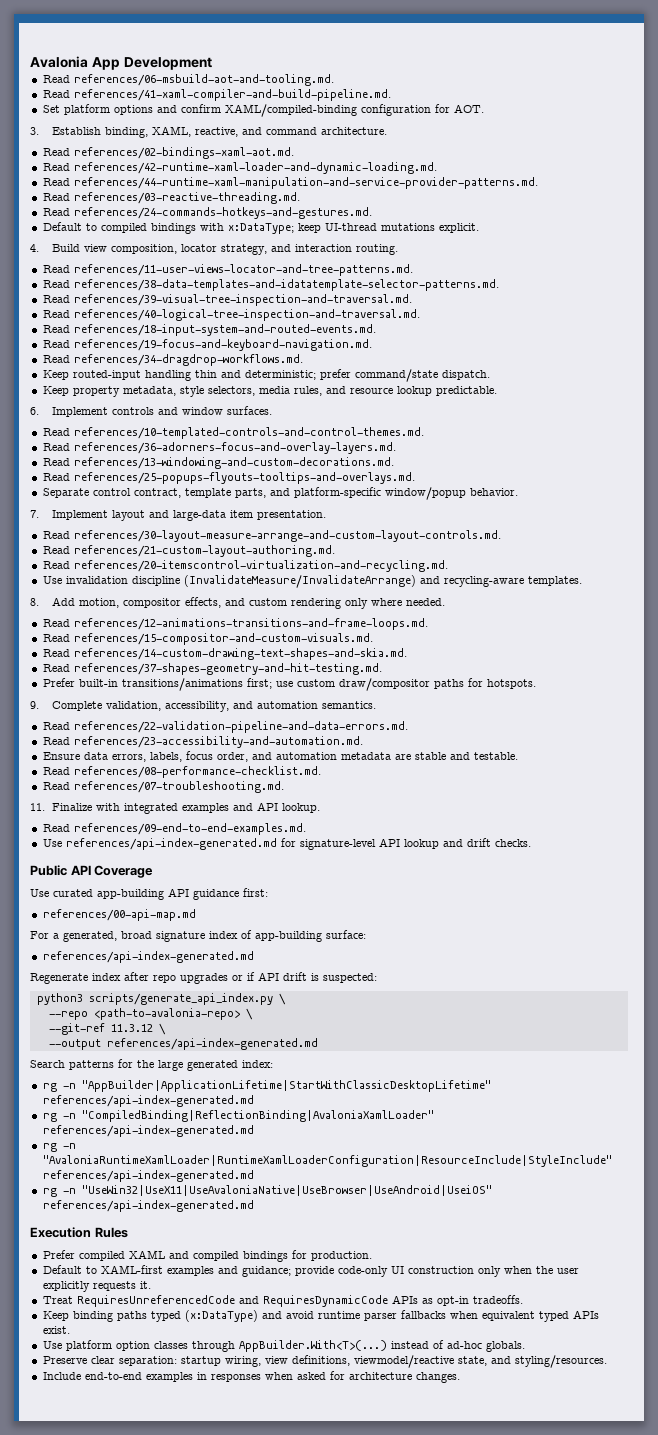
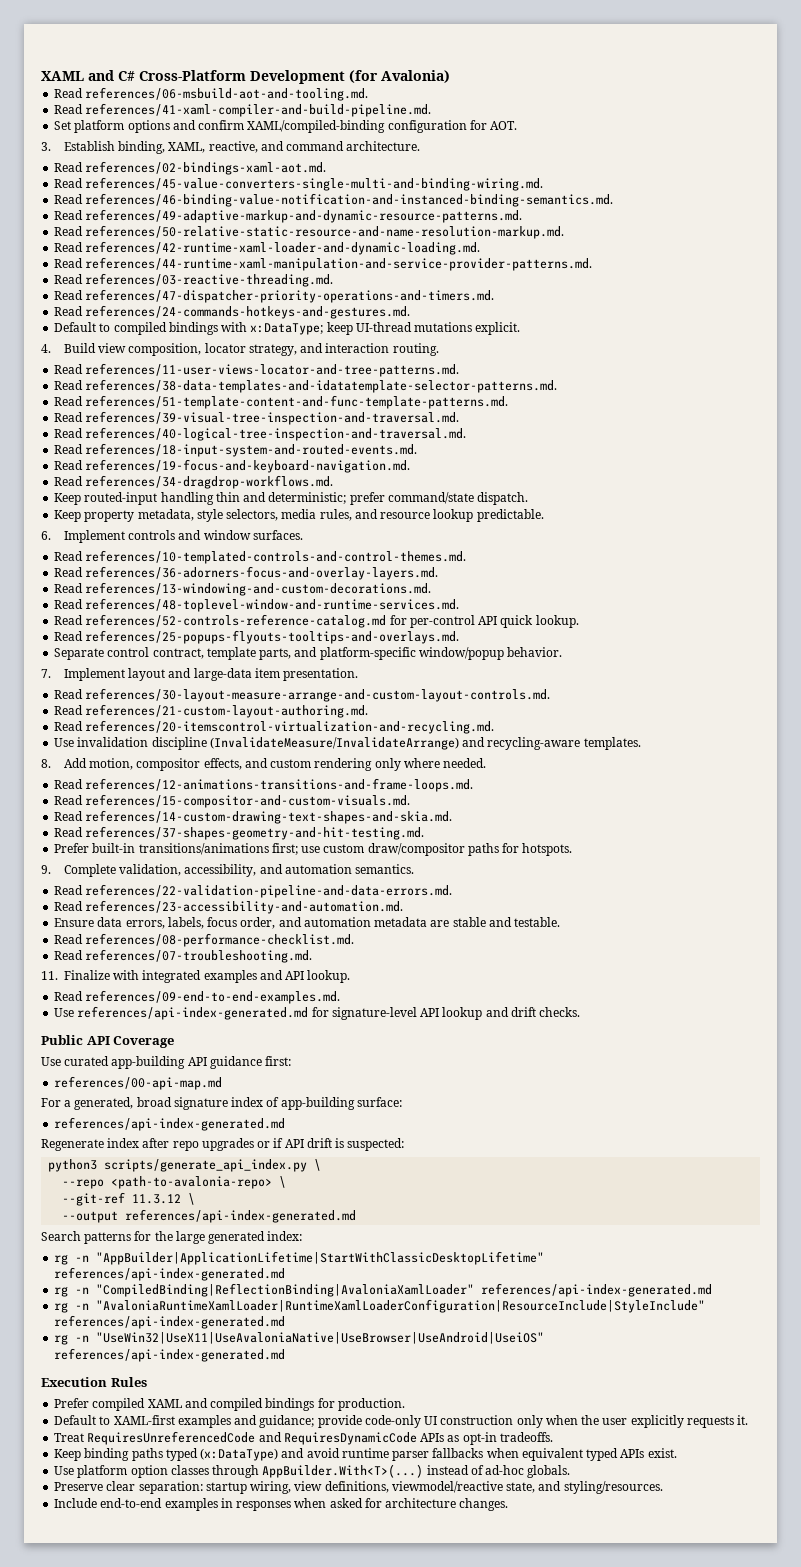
- Avalonia App Development
+ XAML and C# Cross-Platform Development (for Avalonia)
+ Read references/45-value-converters-single-multi-and-binding-wiring.md.
+ Read references/46-binding-value-notification-and-instanced-binding-semantics.md.
+ Read references/49-adaptive-markup-and-dynamic-resource-patterns.md.
+ Read references/50-relative-static-resource-and-name-resolution-markup.md.
+ Read references/47-dispatcher-priority-operations-and-timers.md.
+ Read references/51-template-content-and-func-template-patterns.md.
+ Read references/48-toplevel-window-and-runtime-services.md.
+ Read references/52-controls-reference-catalog.md for per-control API quick lookup.

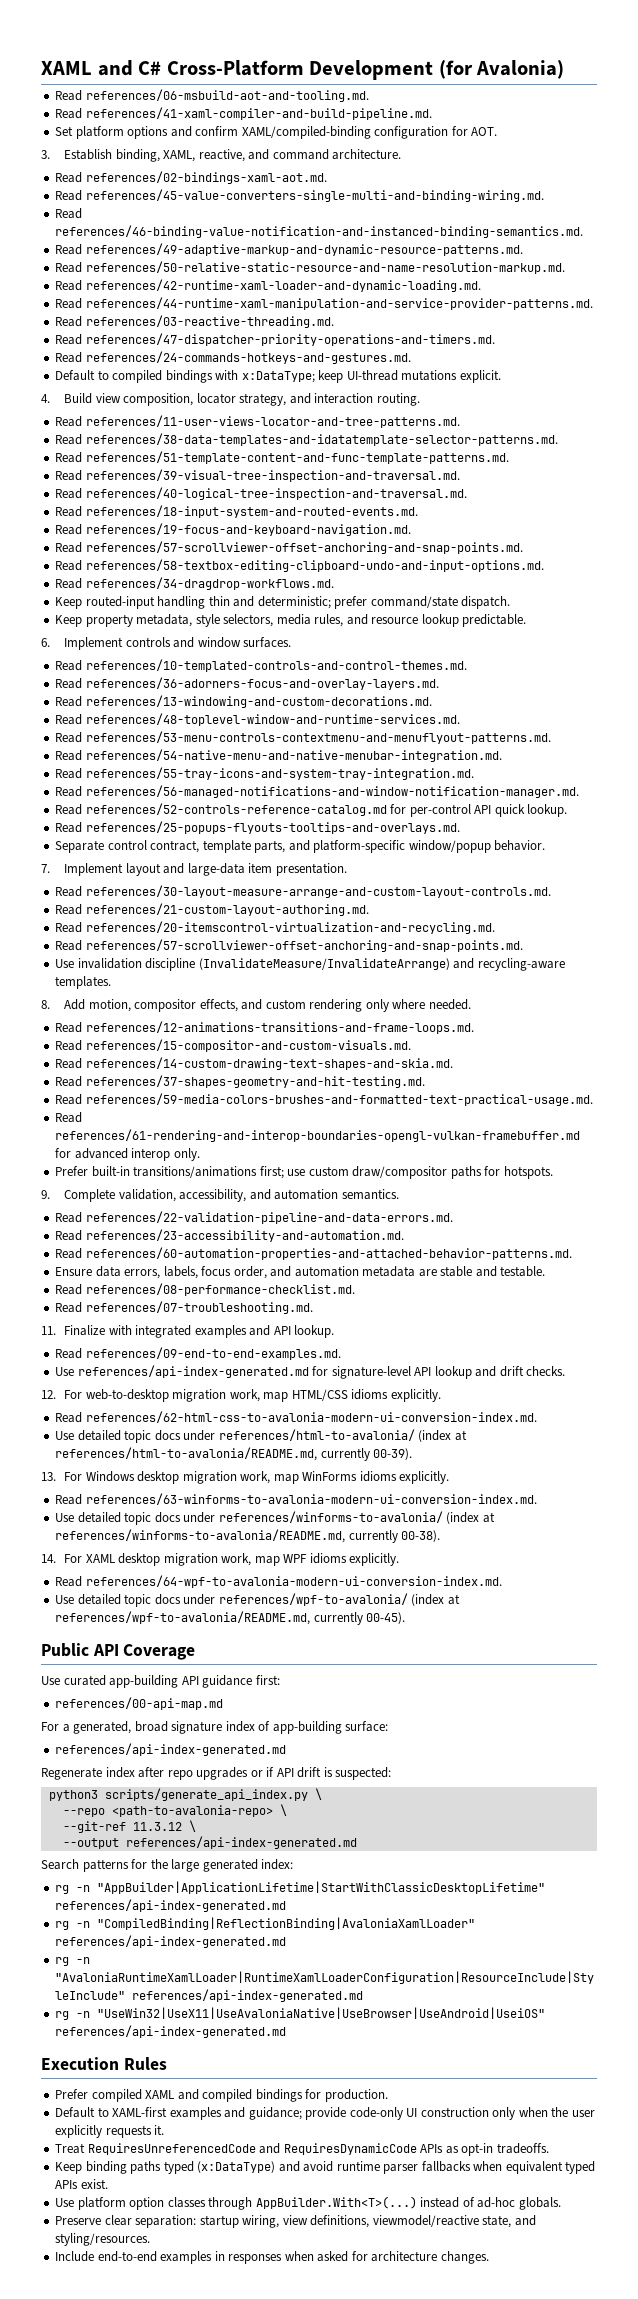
  Read references/19-focus-and-keyboard-navigation.md.
+ Read references/57-scrollviewer-offset-anchoring-and-snap-points.md.
+ Read references/58-textbox-editing-clipboard-undo-and-input-options.md.
+ Read references/53-menu-controls-contextmenu-and-menuflyout-patterns.md.
+ Read references/54-native-menu-and-native-menubar-integration.md.
+ Read references/55-tray-icons-and-system-tray-integration.md.
+ Read references/56-managed-notifications-and-window-notification-manager.md.
  Read references/20-itemscontrol-virtualization-and-recycling.md.
+ Read references/57-scrollviewer-offset-anchoring-and-snap-points.md.
+ Read references/59-media-colors-brushes-and-formatted-text-practical-usage.md.
+ Read references/61-rendering-and-interop-boundaries-opengl-vulkan-framebuffer.md for advanced interop only.
+ Read references/60-automation-properties-and-attached-behavior-patterns.md.
+ 12. For web-to-desktop migration work, map HTML/CSS idioms explicitly.
+ Read references/62-html-css-to-avalonia-modern-ui-conversion-index.md.
+ Use detailed topic docs under references/html-to-avalonia/ (index at references/html-to-avalonia/README.md, currently 00-39).
+ 13. For Windows desktop migration work, map WinForms idioms explicitly.
+ Read references/63-winforms-to-avalonia-modern-ui-conversion-index.md.
+ Use detailed topic docs under references/winforms-to-avalonia/ (index at references/winforms-to-avalonia/README.md, currently 00-38).
+ 14. For XAML desktop migration work, map WPF idioms explicitly.
+ Read references/64-wpf-to-avalonia-modern-ui-conversion-index.md.
+ Use detailed topic docs under references/wpf-to-avalonia/ (index at references/wpf-to-avalonia/README.md, currently 00-45).

